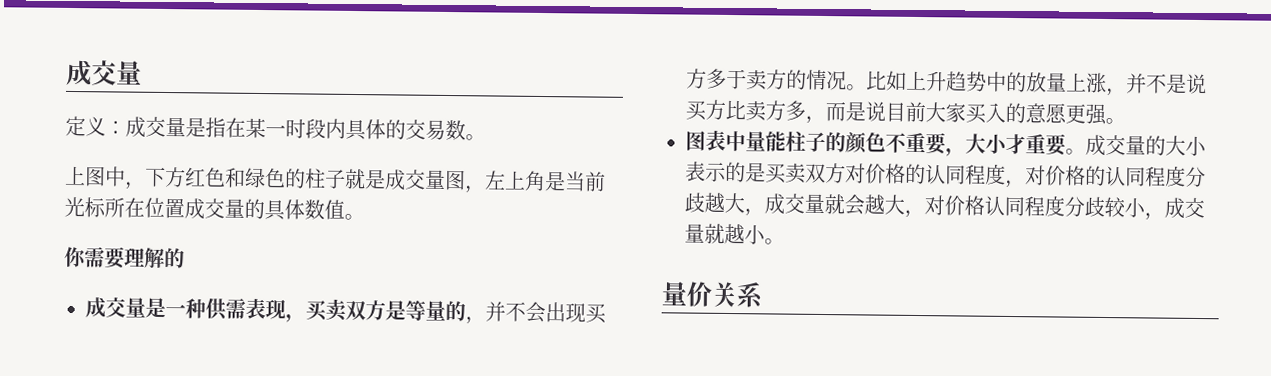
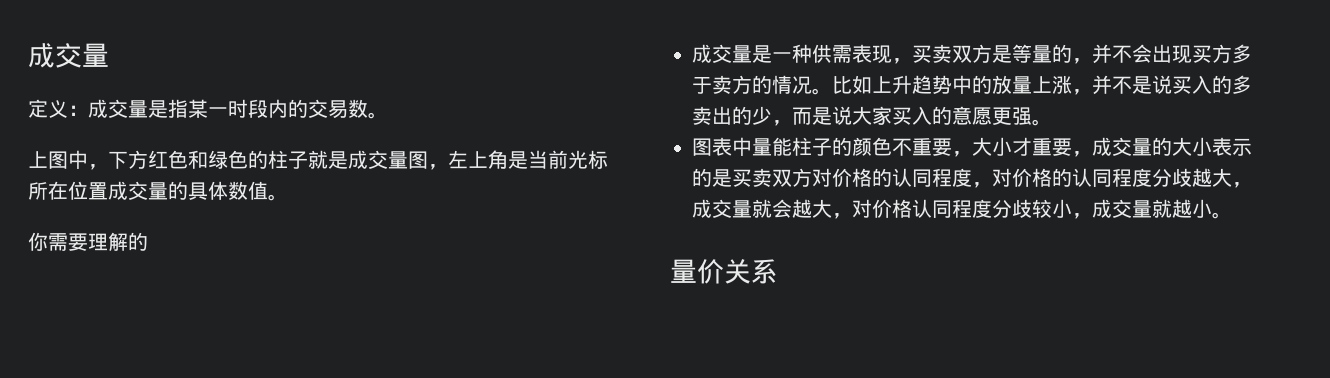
- 定义：成交量是指在某一时段内具体的交易数。
+ 定义：成交量是指某一时段内的交易数。
- 比如上升趋势中的放量上涨，并不是说买方比卖方多，而是说目前大家买入的意愿更强。
+ 比如上升趋势中的放量上涨，并不是说买入的多卖出的少，而是说大家买入的意愿更强。
- 图表中量能柱子的颜色不重要，大小才重要。成交量的大小表示的是买卖双方对价格的认同程度，对价格的认同程度分歧越大，成交量就会越大，对价格认同程度分歧较小，成交量就越小。
+ 图表中量能柱子的颜色不重要，大小才重要，成交量的大小表示的是买卖双方对价格的认同程度，对价格的认同程度分歧越大，成交量就会越大，对价格认同程度分歧较小，成交量就越小。

